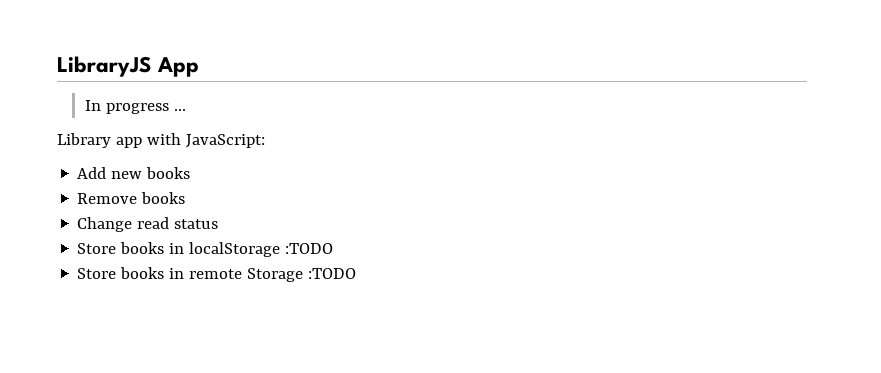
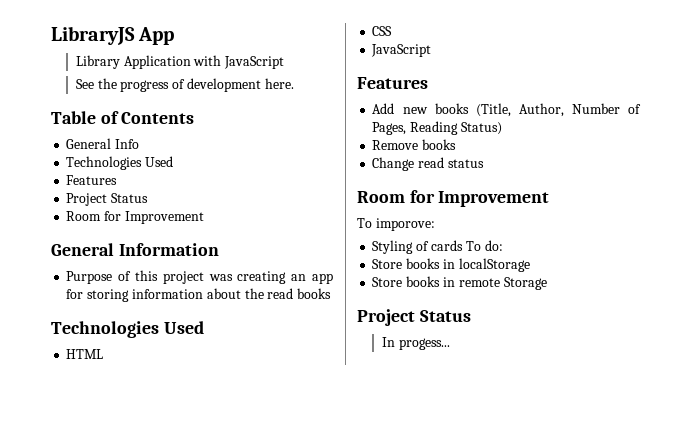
- In progress ...
- Library app with JavaScript:
- Add new books
+ Library Application with JavaScript
+ See the progress of development here.
+ Table of Contents
+ General Info
+ Technologies Used
+ Features
+ Project Status
+ Room for Improvement
+ General Information
+ Purpose of this project was creating an app for storing information about the read books
+ Technologies Used
+ HTML
+ CSS
+ JavaScript
+ Features
+ Add new books (Title, Author, Number of Pages, Reading Status)
  Change read status
+ Room for Improvement
+ To imporove:
+ Styling of cards To do:
- Store books in localStorage :TODO
+ Store books in localStorage
- Store books in remote Storage :TODO
+ Store books in remote Storage
+ Project Status
+ In progess...

